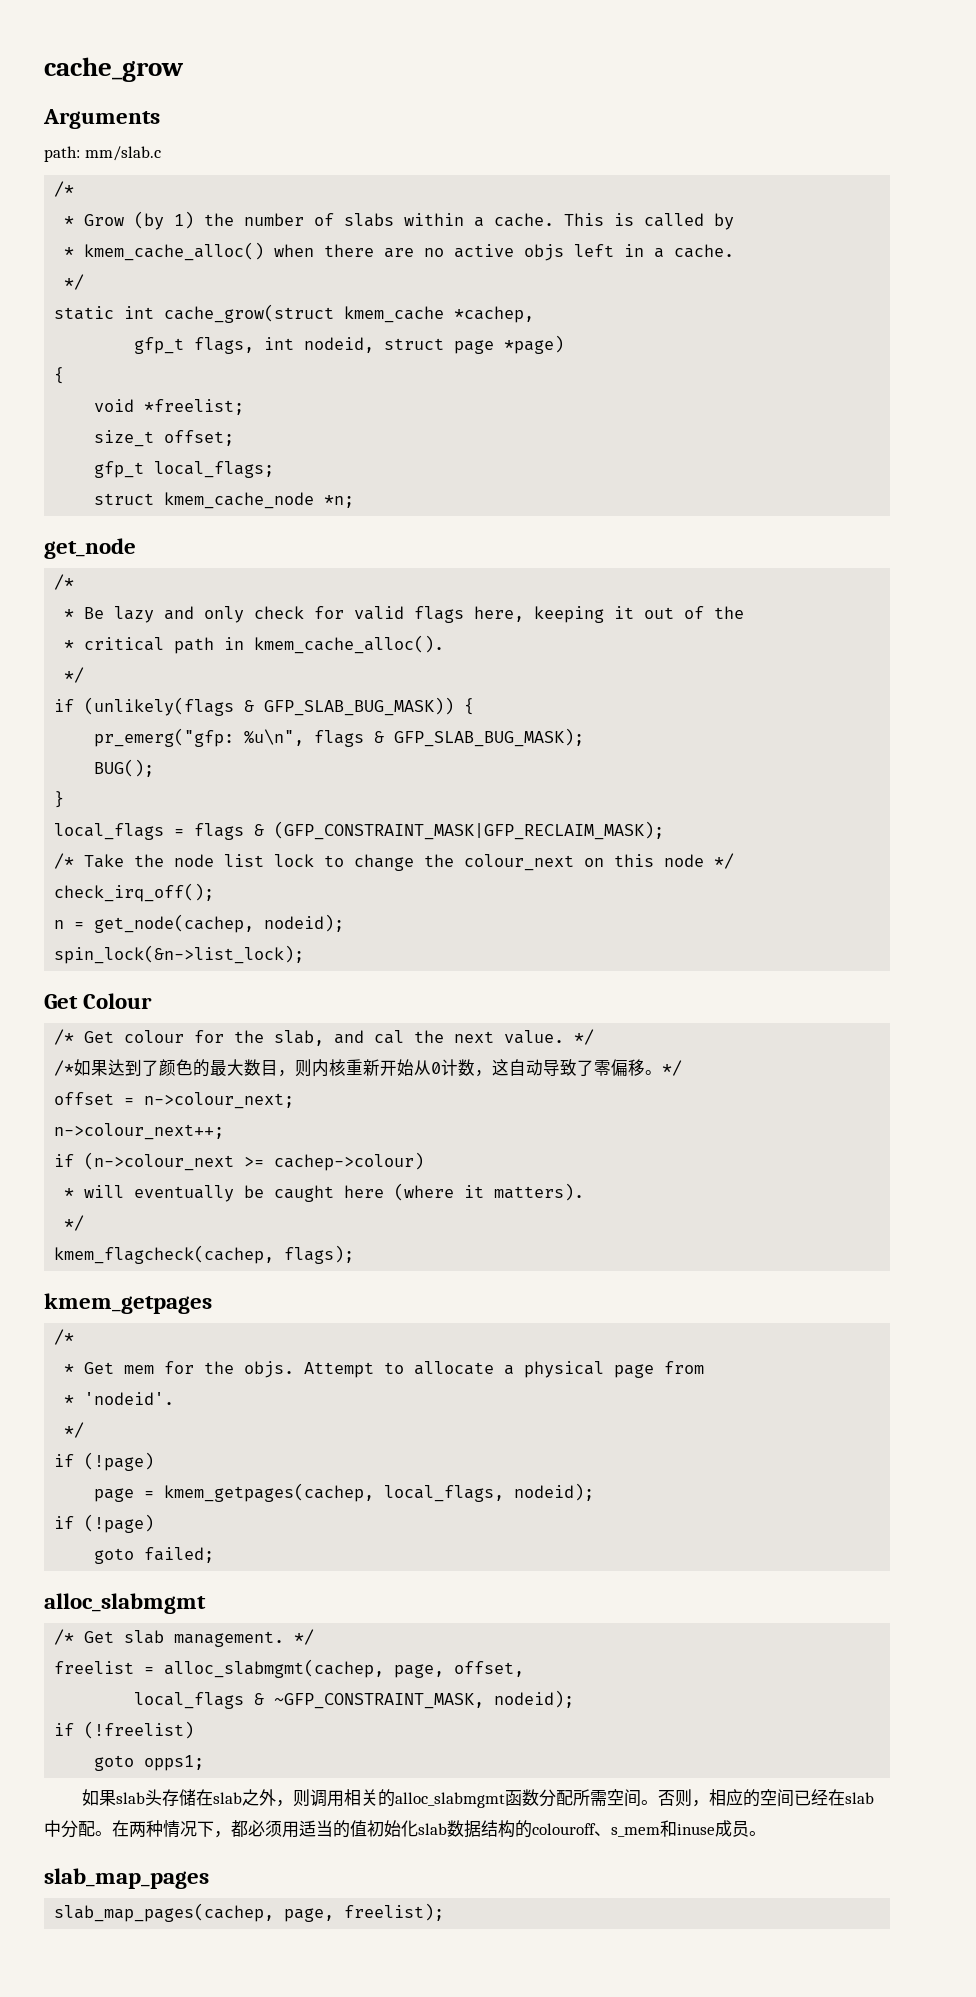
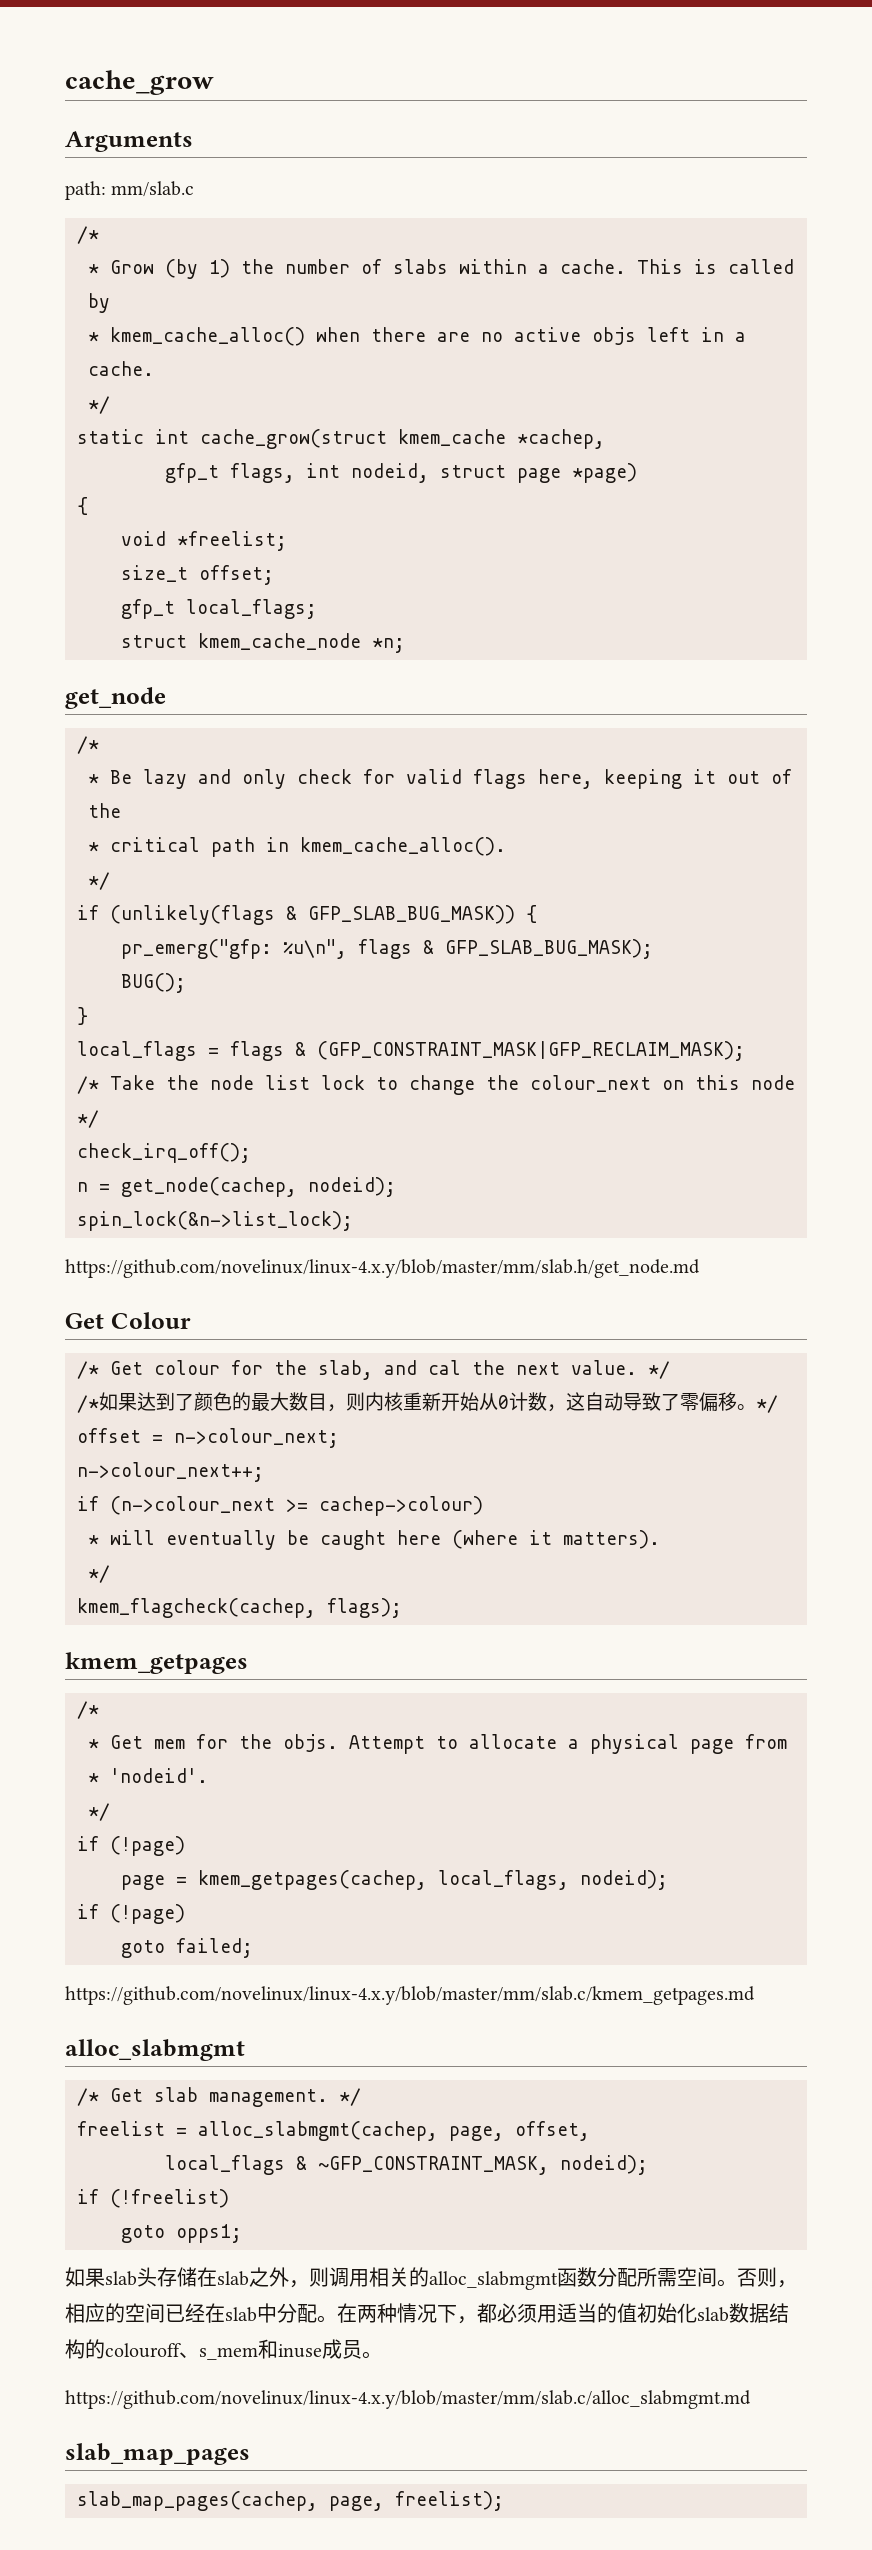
+ https://github.com/novelinux/linux-4.x.y/blob/master/mm/slab.h/get_node.md
+ https://github.com/novelinux/linux-4.x.y/blob/master/mm/slab.c/kmem_getpages.md
+ https://github.com/novelinux/linux-4.x.y/blob/master/mm/slab.c/alloc_slabmgmt.md

